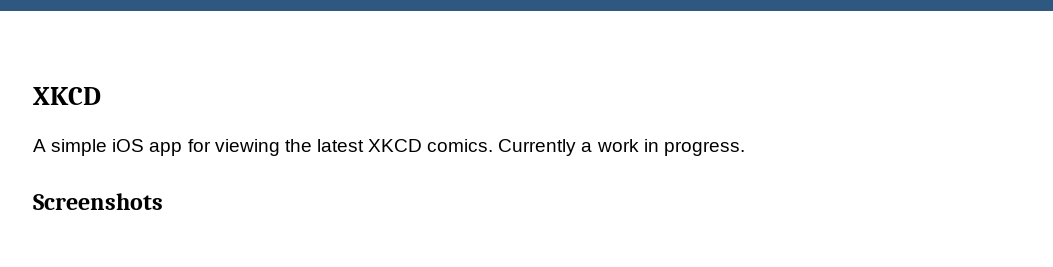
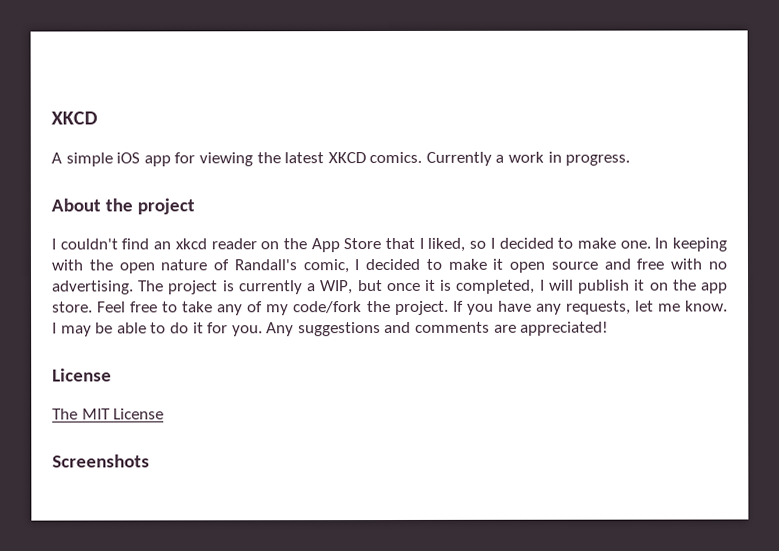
+ About the project
+ I couldn't find an xkcd reader on the App Store that I liked, so I decided to make one. In keeping with the open nature of Randall's comic, I decided to make it open source and free with no advertising. The project is currently a WIP, but once it is completed, I will publish it on the app store. Feel free to take any of my code/fork the project. If you have any requests, let me know. I may be able to do it for you. Any suggestions and comments are appreciated!
+ License
+ The MIT License

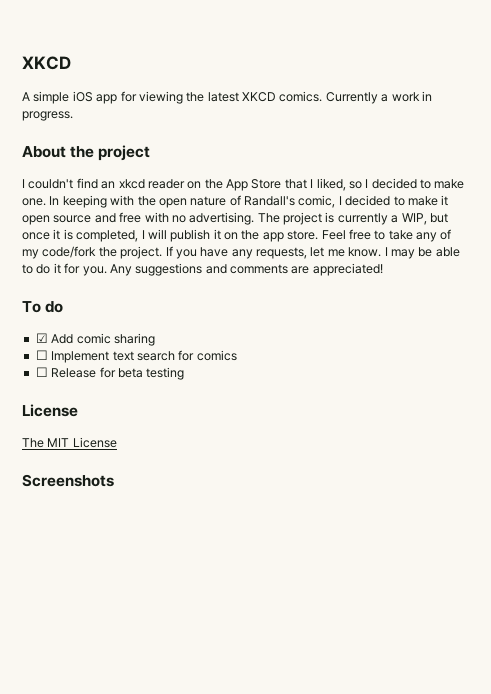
+ To do
+ ☑ Add comic sharing
+ ☐ Implement text search for comics
+ ☐ Release for beta testing

